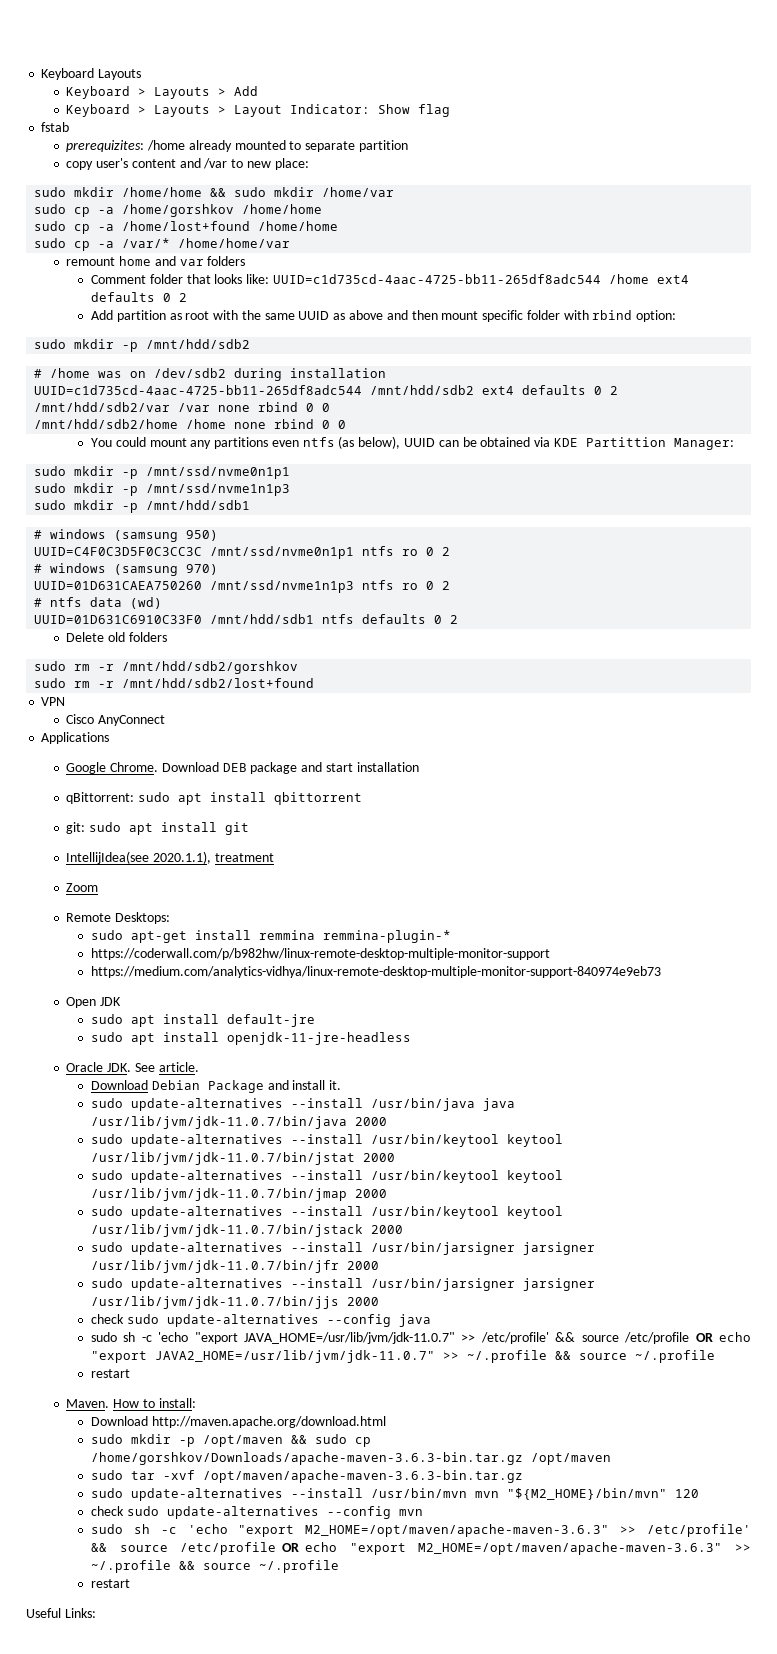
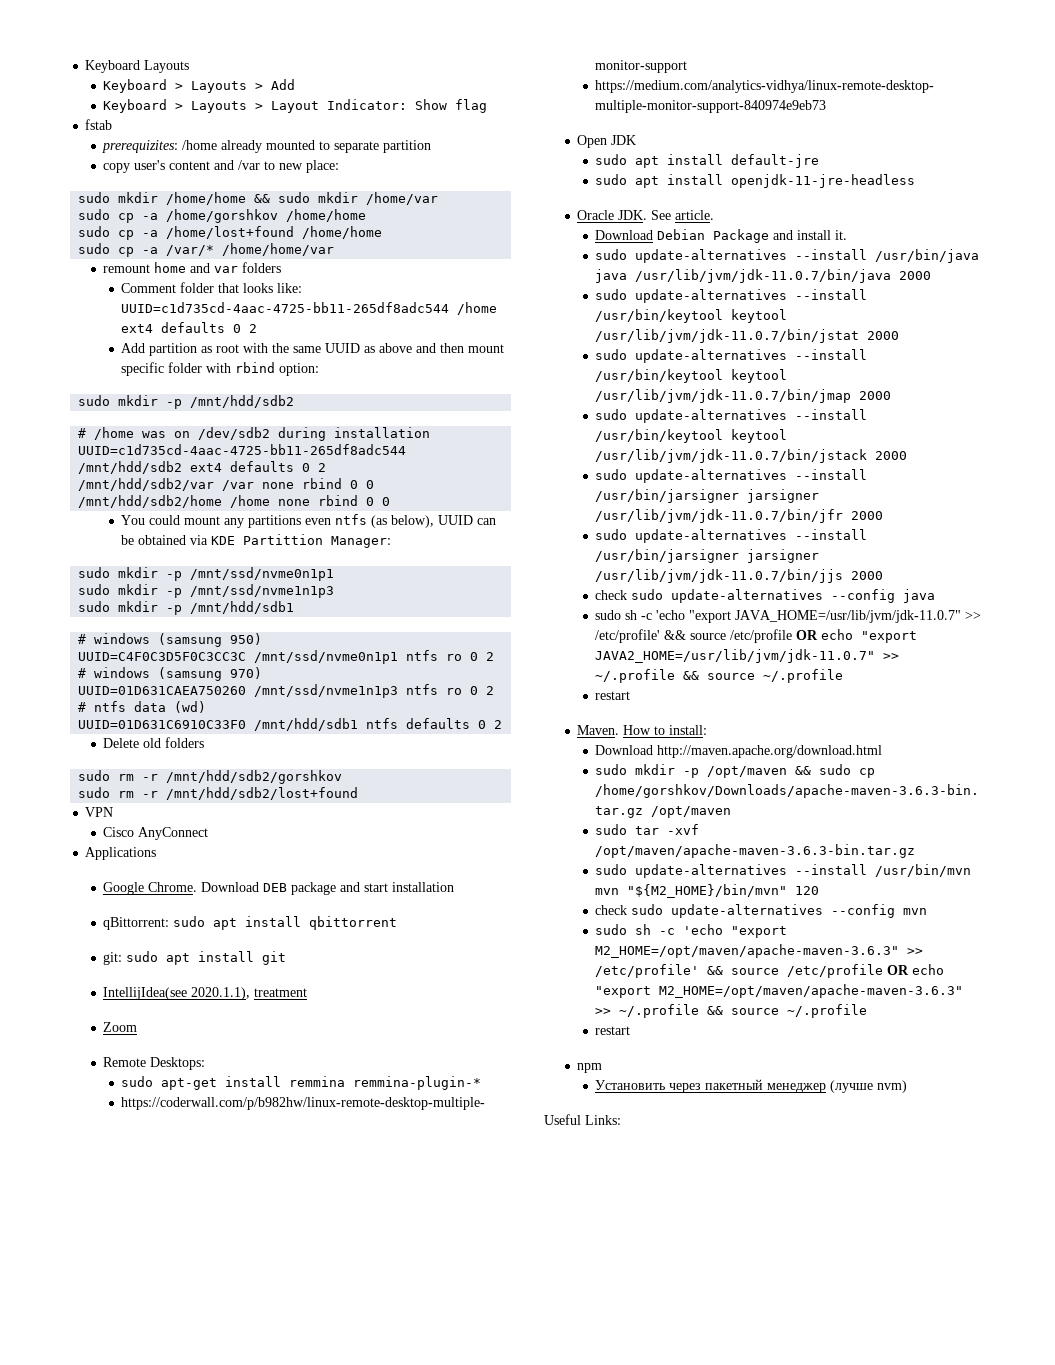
+ npm
+ Установить через пакетный менеджер (лучше nvm)

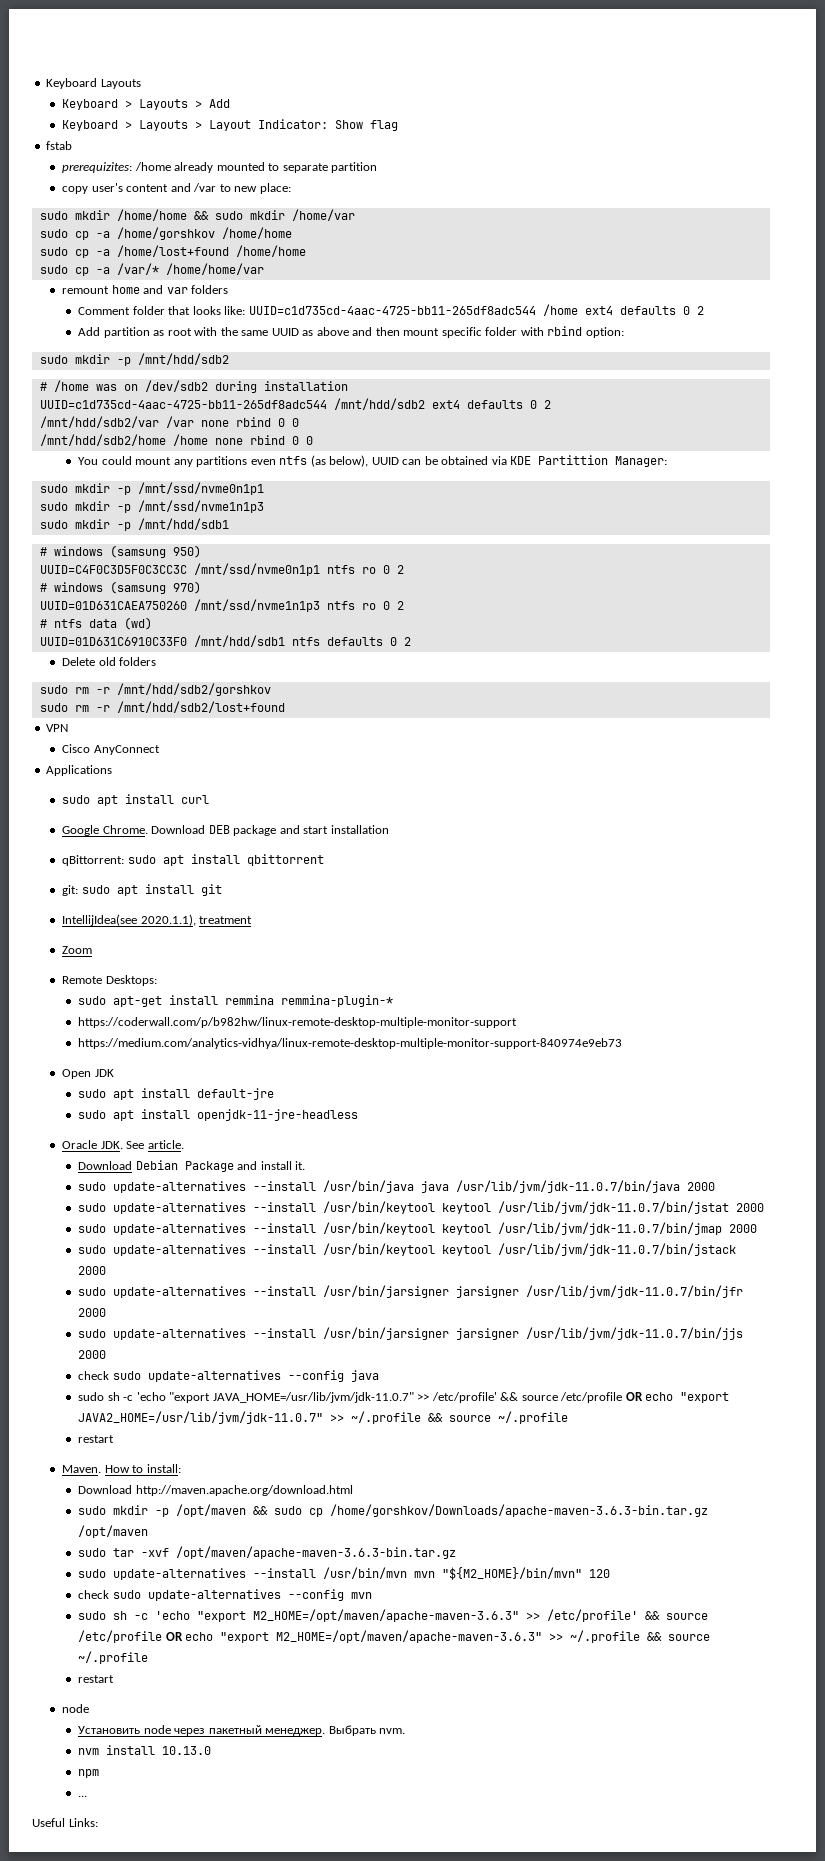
+ sudo apt install curl
  sudo sh -c 'echo "export M2_HOME=/opt/maven/apache-maven-3.6.3" >> /etc/profile' && source /etc/profile OR echo "export M2_HOME=/opt/maven/apache-maven-3.6.3" >> ~/.profile && source ~/.profile
  restart
+ node
+ Установить node через пакетный менеджер. Выбрать nvm.
+ nvm install 10.13.0
  npm
- Установить через пакетный менеджер (лучше nvm)
+ ...

